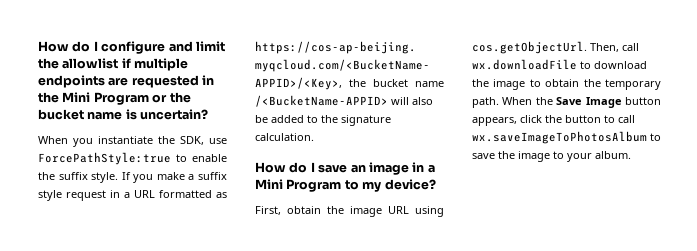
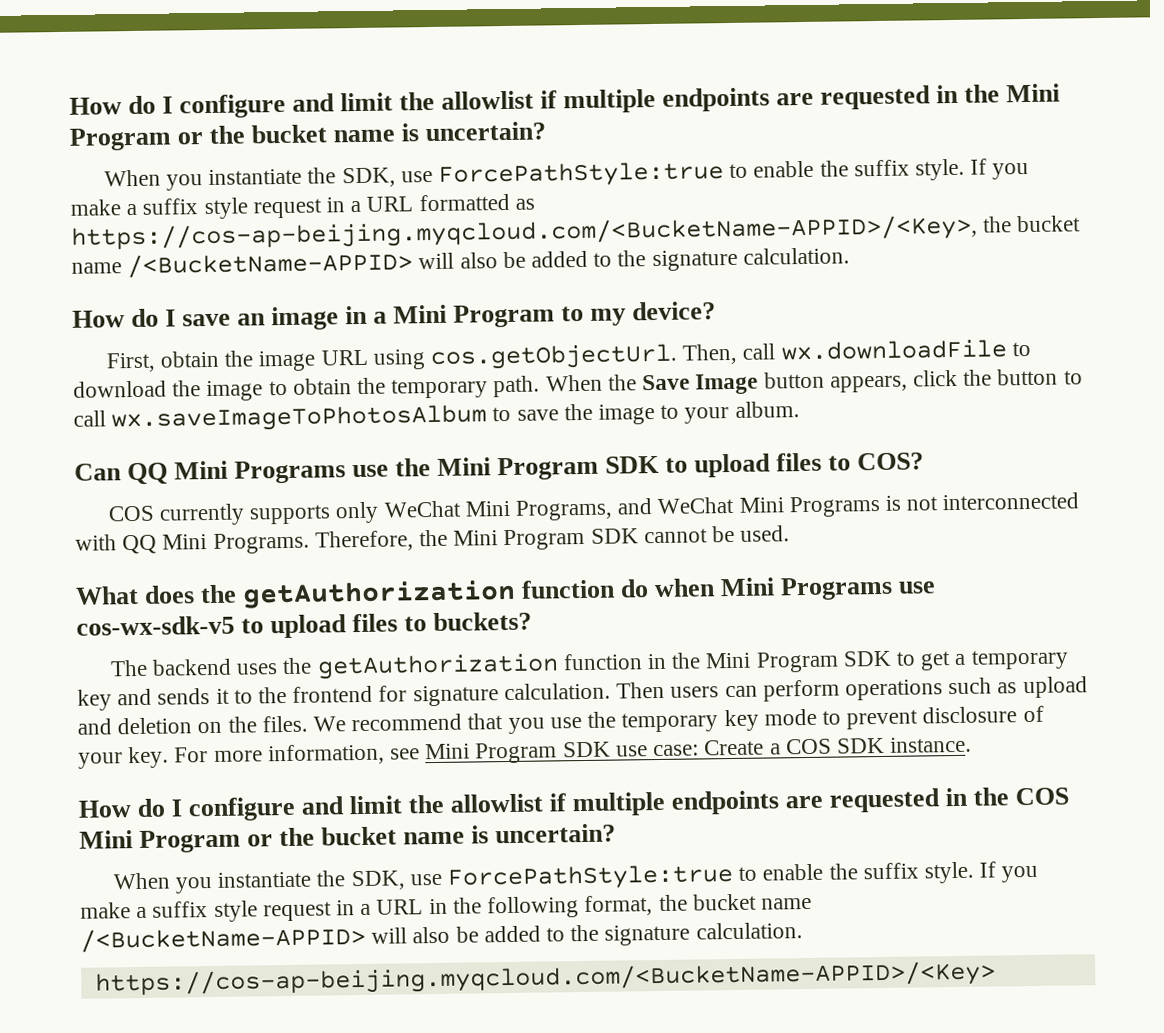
+ Can QQ Mini Programs use the Mini Program SDK to upload files to COS?
+ COS currently supports only WeChat Mini Programs, and WeChat Mini Programs is not interconnected with QQ Mini Programs. Therefore, the Mini Program SDK cannot be used.
+ What does the getAuthorization function do when Mini Programs use cos-wx-sdk-v5 to upload files to buckets?
+ The backend uses the getAuthorization function in the Mini Program SDK to get a temporary key and sends it to the frontend for signature calculation. Then users can perform operations such as upload and deletion on the files. We recommend that you use the temporary key mode to prevent disclosure of your key. For more information, see Mini Program SDK use case: Create a COS SDK instance.
+ How do I configure and limit the allowlist if multiple endpoints are requested in the COS Mini Program or the bucket name is uncertain?
+ When you instantiate the SDK, use ForcePathStyle:true to enable the suffix style. If you make a suffix style request in a URL in the following format, the bucket name /<BucketName-APPID> will also be added to the signature calculation.
+ https://cos-ap-beijing.myqcloud.com/<BucketName-APPID>/<Key>

